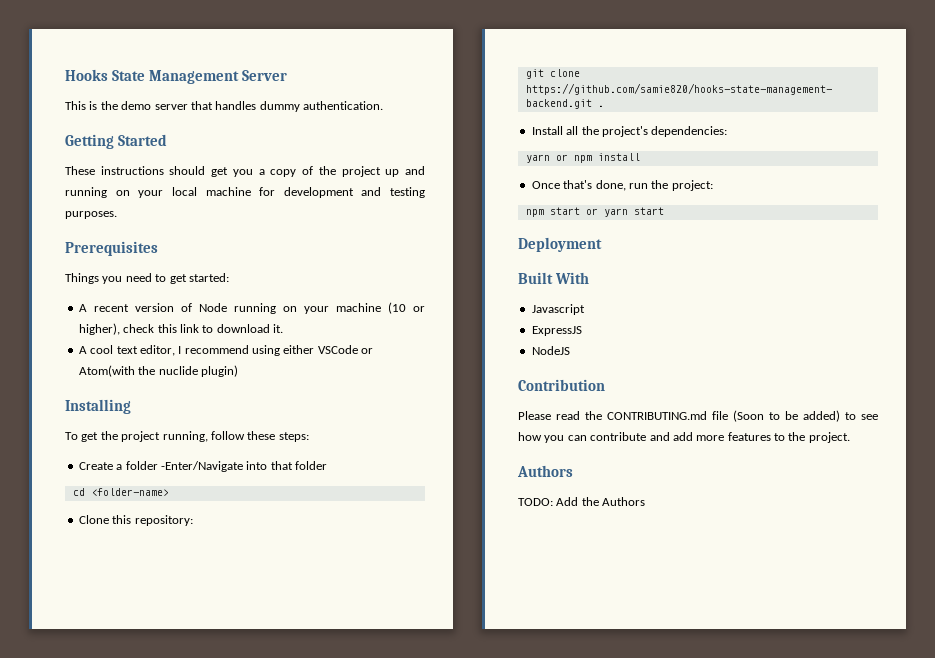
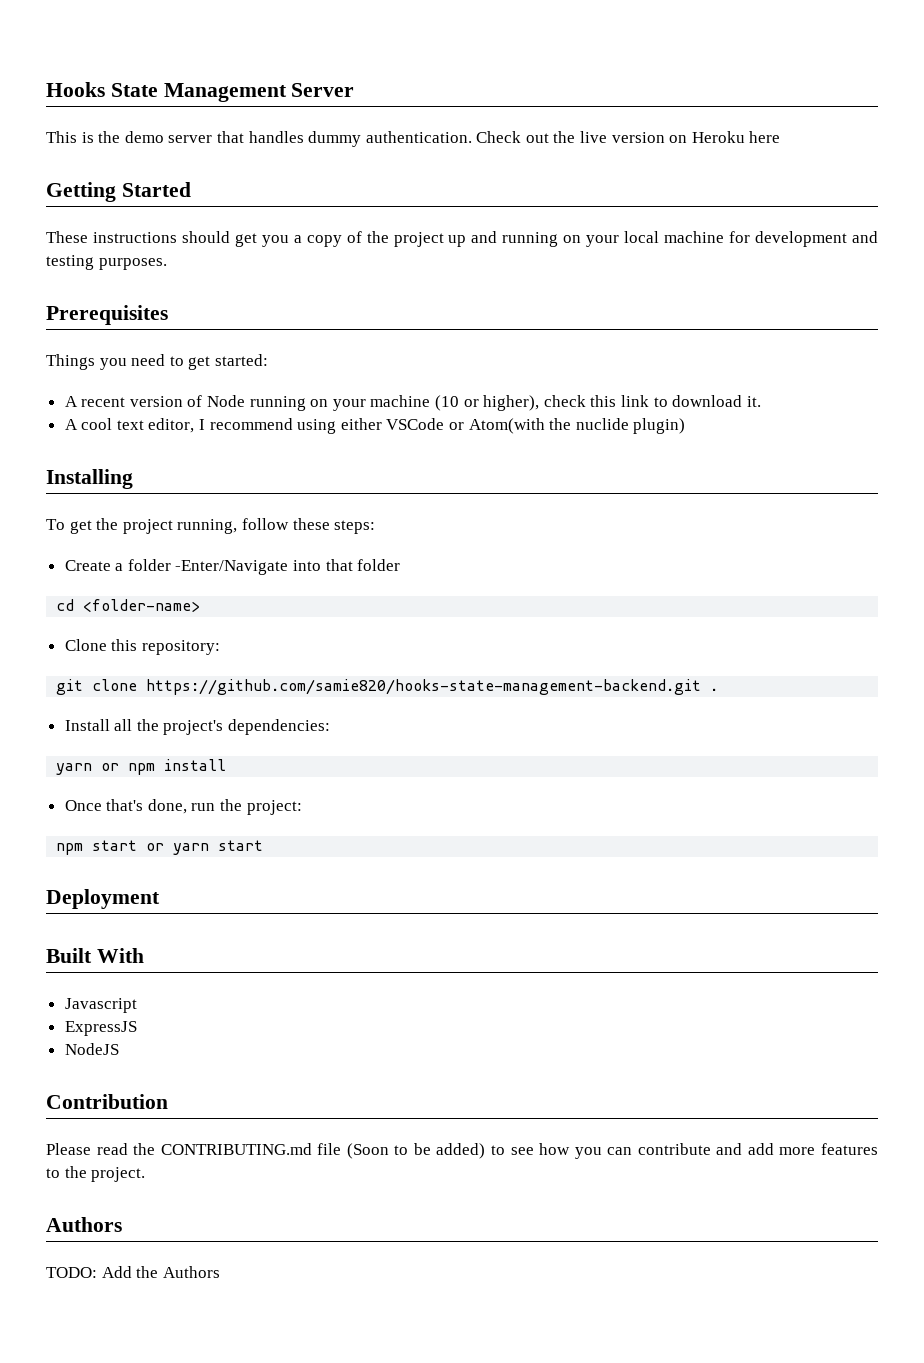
+ Check out the live version on Heroku here

